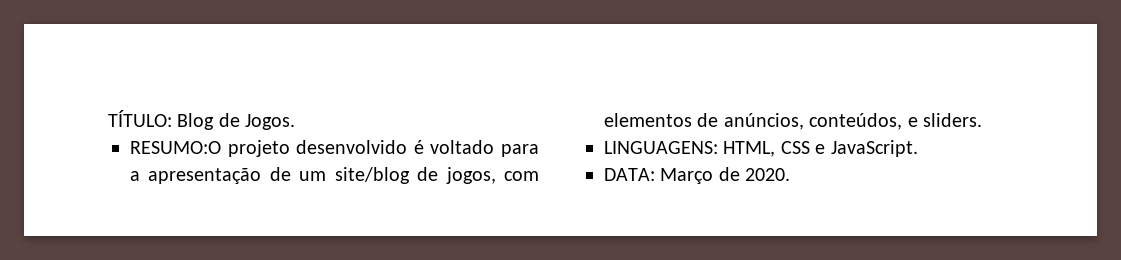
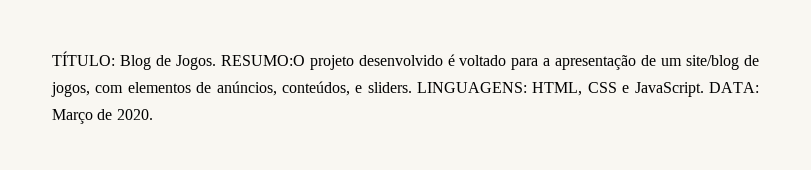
- TÍTULO: Blog de Jogos.
- RESUMO:O projeto desenvolvido é voltado para a apresentação de um site/blog de jogos, com elementos de anúncios, conteúdos, e sliders.
- LINGUAGENS: HTML, CSS e JavaScript.
- DATA: Março de 2020.
+ TÍTULO: Blog de Jogos. RESUMO:O projeto desenvolvido é voltado para a apresentação de um site/blog de jogos, com elementos de anúncios, conteúdos, e sliders. LINGUAGENS: HTML, CSS e JavaScript. DATA: Março de 2020.

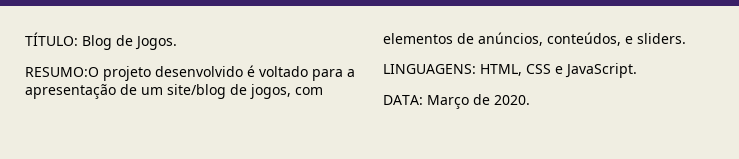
- TÍTULO: Blog de Jogos. RESUMO:O projeto desenvolvido é voltado para a apresentação de um site/blog de jogos, com elementos de anúncios, conteúdos, e sliders. LINGUAGENS: HTML, CSS e JavaScript. DATA: Março de 2020.
+ TÍTULO: Blog de Jogos.
+ RESUMO:O projeto desenvolvido é voltado para a apresentação de um site/blog de jogos, com elementos de anúncios, conteúdos, e sliders.
+ LINGUAGENS: HTML, CSS e JavaScript.
+ DATA: Março de 2020.

